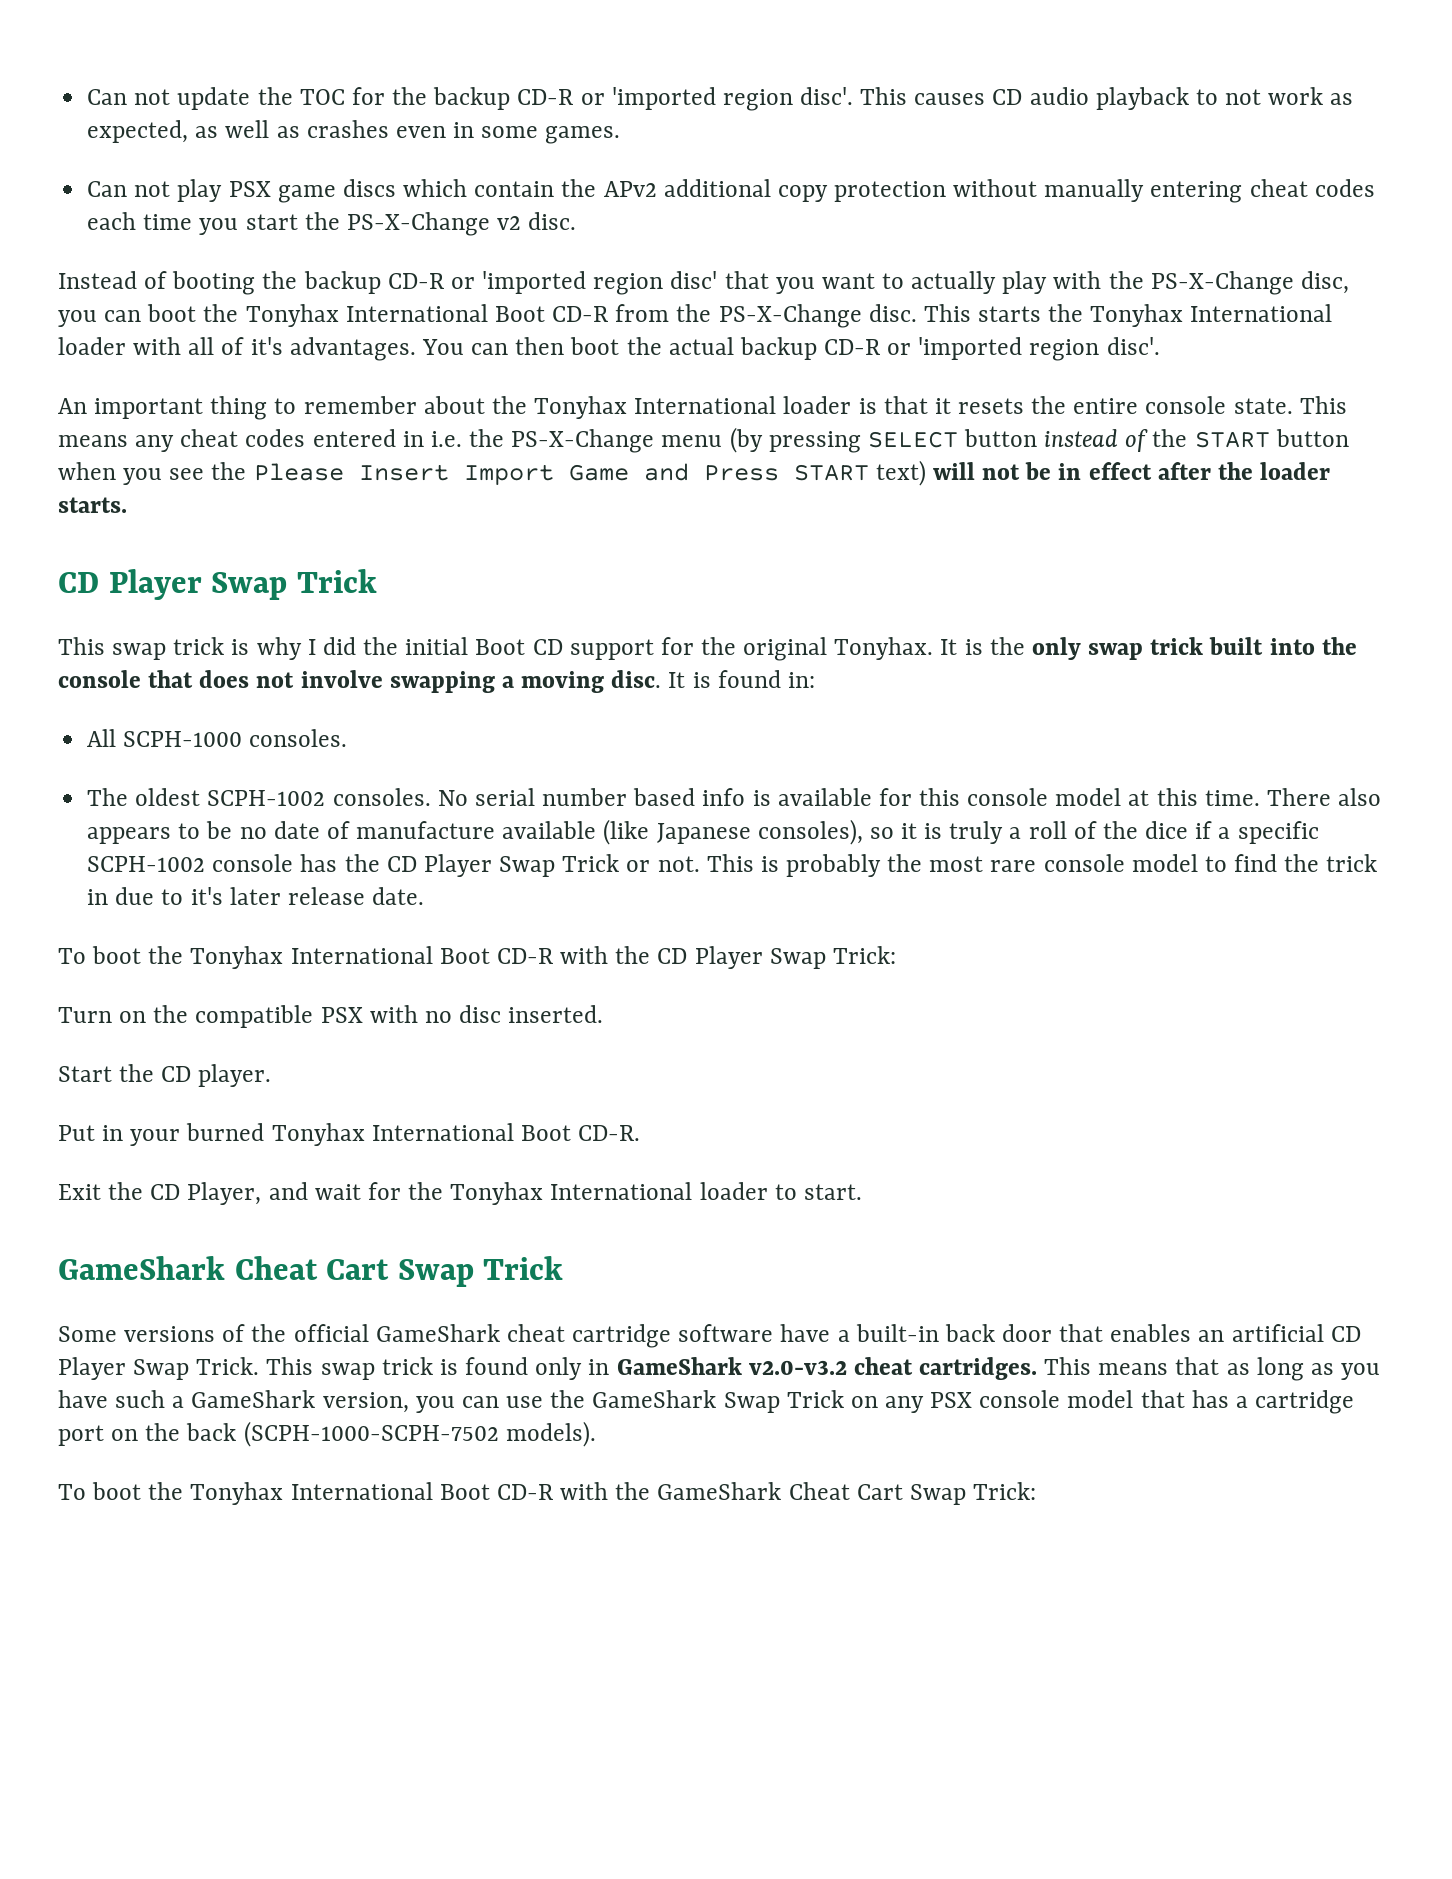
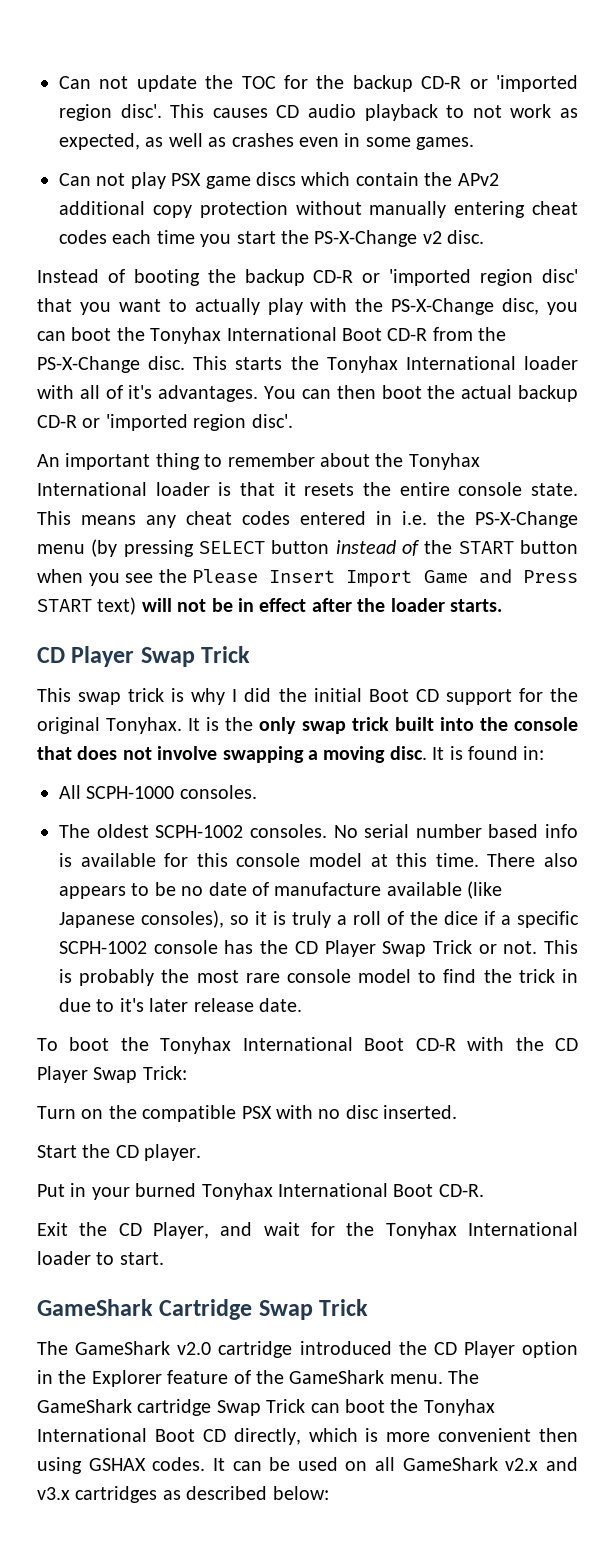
- GameShark Cheat Cart Swap Trick
- Some versions of the official GameShark cheat cartridge software have a built-in back door that enables an artificial CD Player Swap Trick. This swap trick is found only in GameShark v2.0-v3.2 cheat cartridges. This means that as long as you have such a GameShark version, you can use the GameShark Swap Trick on any PSX console model that has a cartridge port on the back (SCPH-1000-SCPH-7502 models).
- To boot the Tonyhax International Boot CD-R with the GameShark Cheat Cart Swap Trick:
+ GameShark Cartridge Swap Trick
+ The GameShark v2.0 cartridge introduced the CD Player option in the Explorer feature of the GameShark menu. The GameShark cartridge Swap Trick can boot the Tonyhax International Boot CD directly, which is more convenient then using GSHAX codes. It can be used on all GameShark v2.x and v3.x cartridges as described below:

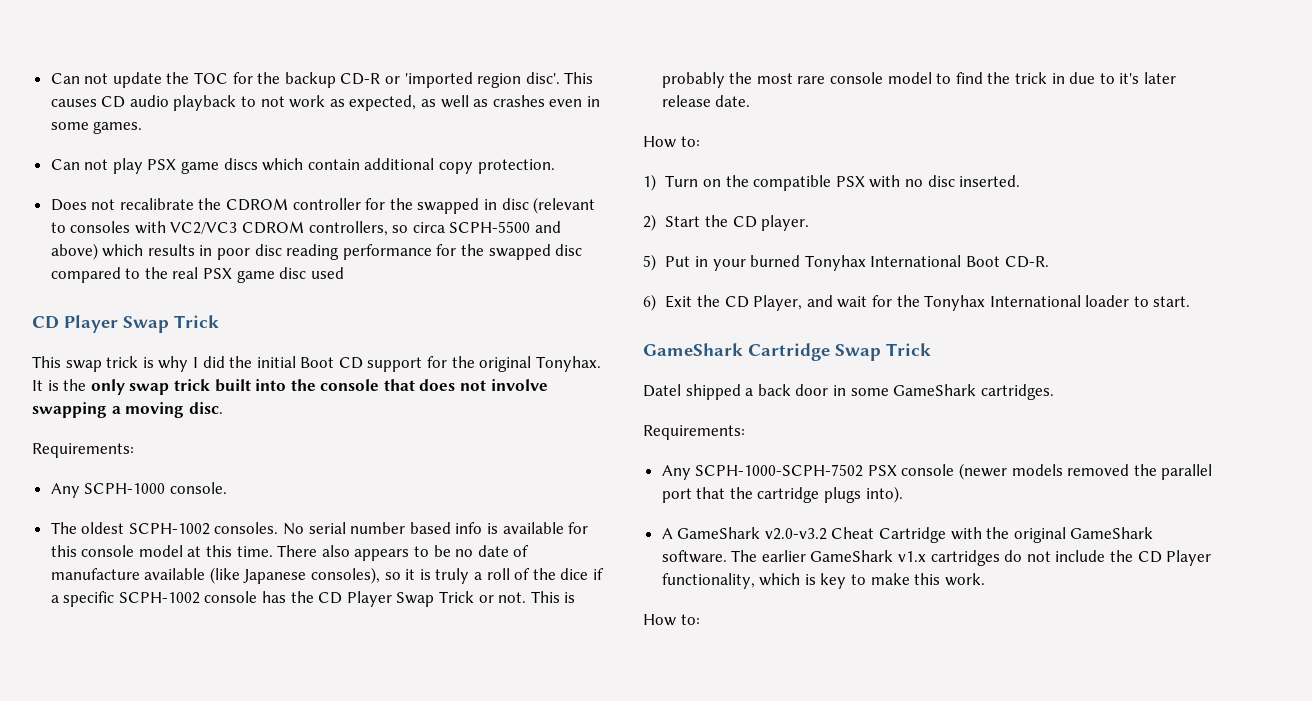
- Can not play PSX game discs which contain the APv2 additional copy protection without manually entering cheat codes each time you start the PS-X-Change v2 disc.
- Instead of booting the backup CD-R or 'imported region disc' that you want to actually play with the PS-X-Change disc, you can boot the Tonyhax International Boot CD-R from the PS-X-Change disc. This starts the Tonyhax International loader with all of it's advantages. You can then boot the actual backup CD-R or 'imported region disc'.
- An important thing to remember about the Tonyhax International loader is that it resets the entire console state. This means any cheat codes entered in i.e. the PS-X-Change menu (by pressing SELECT button instead of the START button when you see the Please Insert Import Game and Press START text) will not be in effect after the loader starts.
+ Can not play PSX game discs which contain additional copy protection.
+ Does not recalibrate the CDROM controller for the swapped in disc (relevant to consoles with VC2/VC3 CDROM controllers, so circa SCPH-5500 and above) which results in poor disc reading performance for the swapped disc compared to the real PSX game disc used
- It is the only swap trick built into the console that does not involve swapping a moving disc. It is found in:
- All SCPH-1000 consoles.
+ It is the only swap trick built into the console that does not involve swapping a moving disc.
+ Requirements:
+ Any SCPH-1000 console.
  This is probably the most rare console model to find the trick in due to it's later release date.
- To boot the Tonyhax International Boot CD-R with the CD Player Swap Trick:
- Turn on the compatible PSX with no disc inserted.
+ How to:
+ 1) Turn on the compatible PSX with no disc inserted.
- Start the CD player.
+ 2) Start the CD player.
- Put in your burned Tonyhax International Boot CD-R.
+ 5) Put in your burned Tonyhax International Boot CD-R.
- Exit the CD Player, and wait for the Tonyhax International loader to start.
+ 6) Exit the CD Player, and wait for the Tonyhax International loader to start.
- The GameShark v2.0 cartridge introduced the CD Player option in the Explorer feature of the GameShark menu. The GameShark cartridge Swap Trick can boot the Tonyhax International Boot CD directly, which is more convenient then using GSHAX codes. It can be used on all GameShark v2.x and v3.x cartridges as described below:
+ Datel shipped a back door in some GameShark cartridges.
+ Requirements:
+ Any SCPH-1000-SCPH-7502 PSX console (newer models removed the parallel port that the cartridge plugs into).
+ A GameShark v2.0-v3.2 Cheat Cartridge with the original GameShark software. The earlier GameShark v1.x cartridges do not include the CD Player functionality, which is key to make this work.
+ How to:

